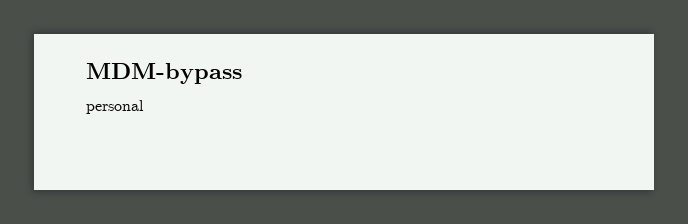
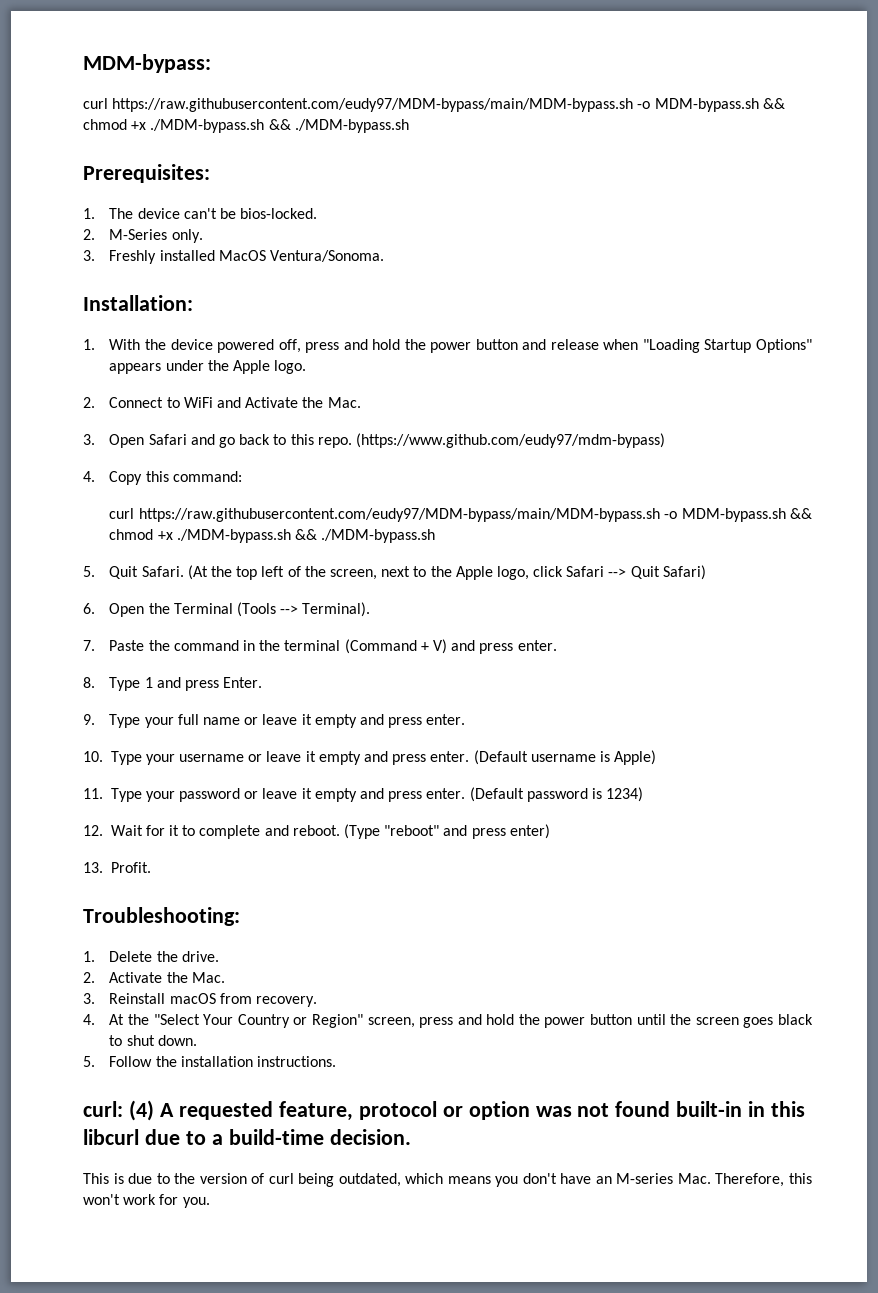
- MDM-bypass
- personal
+ MDM-bypass:
+ curl https://raw.githubusercontent.com/eudy97/MDM-bypass/main/MDM-bypass.sh -o MDM-bypass.sh && chmod +x ./MDM-bypass.sh && ./MDM-bypass.sh
+ Prerequisites:
+ 1. The device can't be bios-locked.
+ 2. M-Series only.
+ 3. Freshly installed MacOS Ventura/Sonoma.
+ Installation:
+ 1. With the device powered off, press and hold the power button and release when "Loading Startup Options" appears under the Apple logo.
+ 2. Connect to WiFi and Activate the Mac.
+ 3. Open Safari and go back to this repo. (https://www.github.com/eudy97/mdm-bypass)
+ 4. Copy this command:
+ curl https://raw.githubusercontent.com/eudy97/MDM-bypass/main/MDM-bypass.sh -o MDM-bypass.sh && chmod +x ./MDM-bypass.sh && ./MDM-bypass.sh
+ 5. Quit Safari. (At the top left of the screen, next to the Apple logo, click Safari --> Quit Safari)
+ 6. Open the Terminal (Tools --> Terminal).
+ 7. Paste the command in the terminal (Command + V) and press enter.
+ 8. Type 1 and press Enter.
+ 9. Type your full name or leave it empty and press enter.
+ 10. Type your username or leave it empty and press enter. (Default username is Apple)
+ 11. Type your password or leave it empty and press enter. (Default password is 1234)
+ 12. Wait for it to complete and reboot. (Type "reboot" and press enter)
+ 13. Profit.
+ Troubleshooting:
+ 1. Delete the drive.
+ 2. Activate the Mac.
+ 3. Reinstall macOS from recovery.
+ 4. At the "Select Your Country or Region" screen, press and hold the power button until the screen goes black to shut down.
+ 5. Follow the installation instructions.
+ curl: (4) A requested feature, protocol or option was not found built-in in this libcurl due to a build-time decision.
+ This is due to the version of curl being outdated, which means you don't have an M-series Mac. Therefore, this won't work for you.

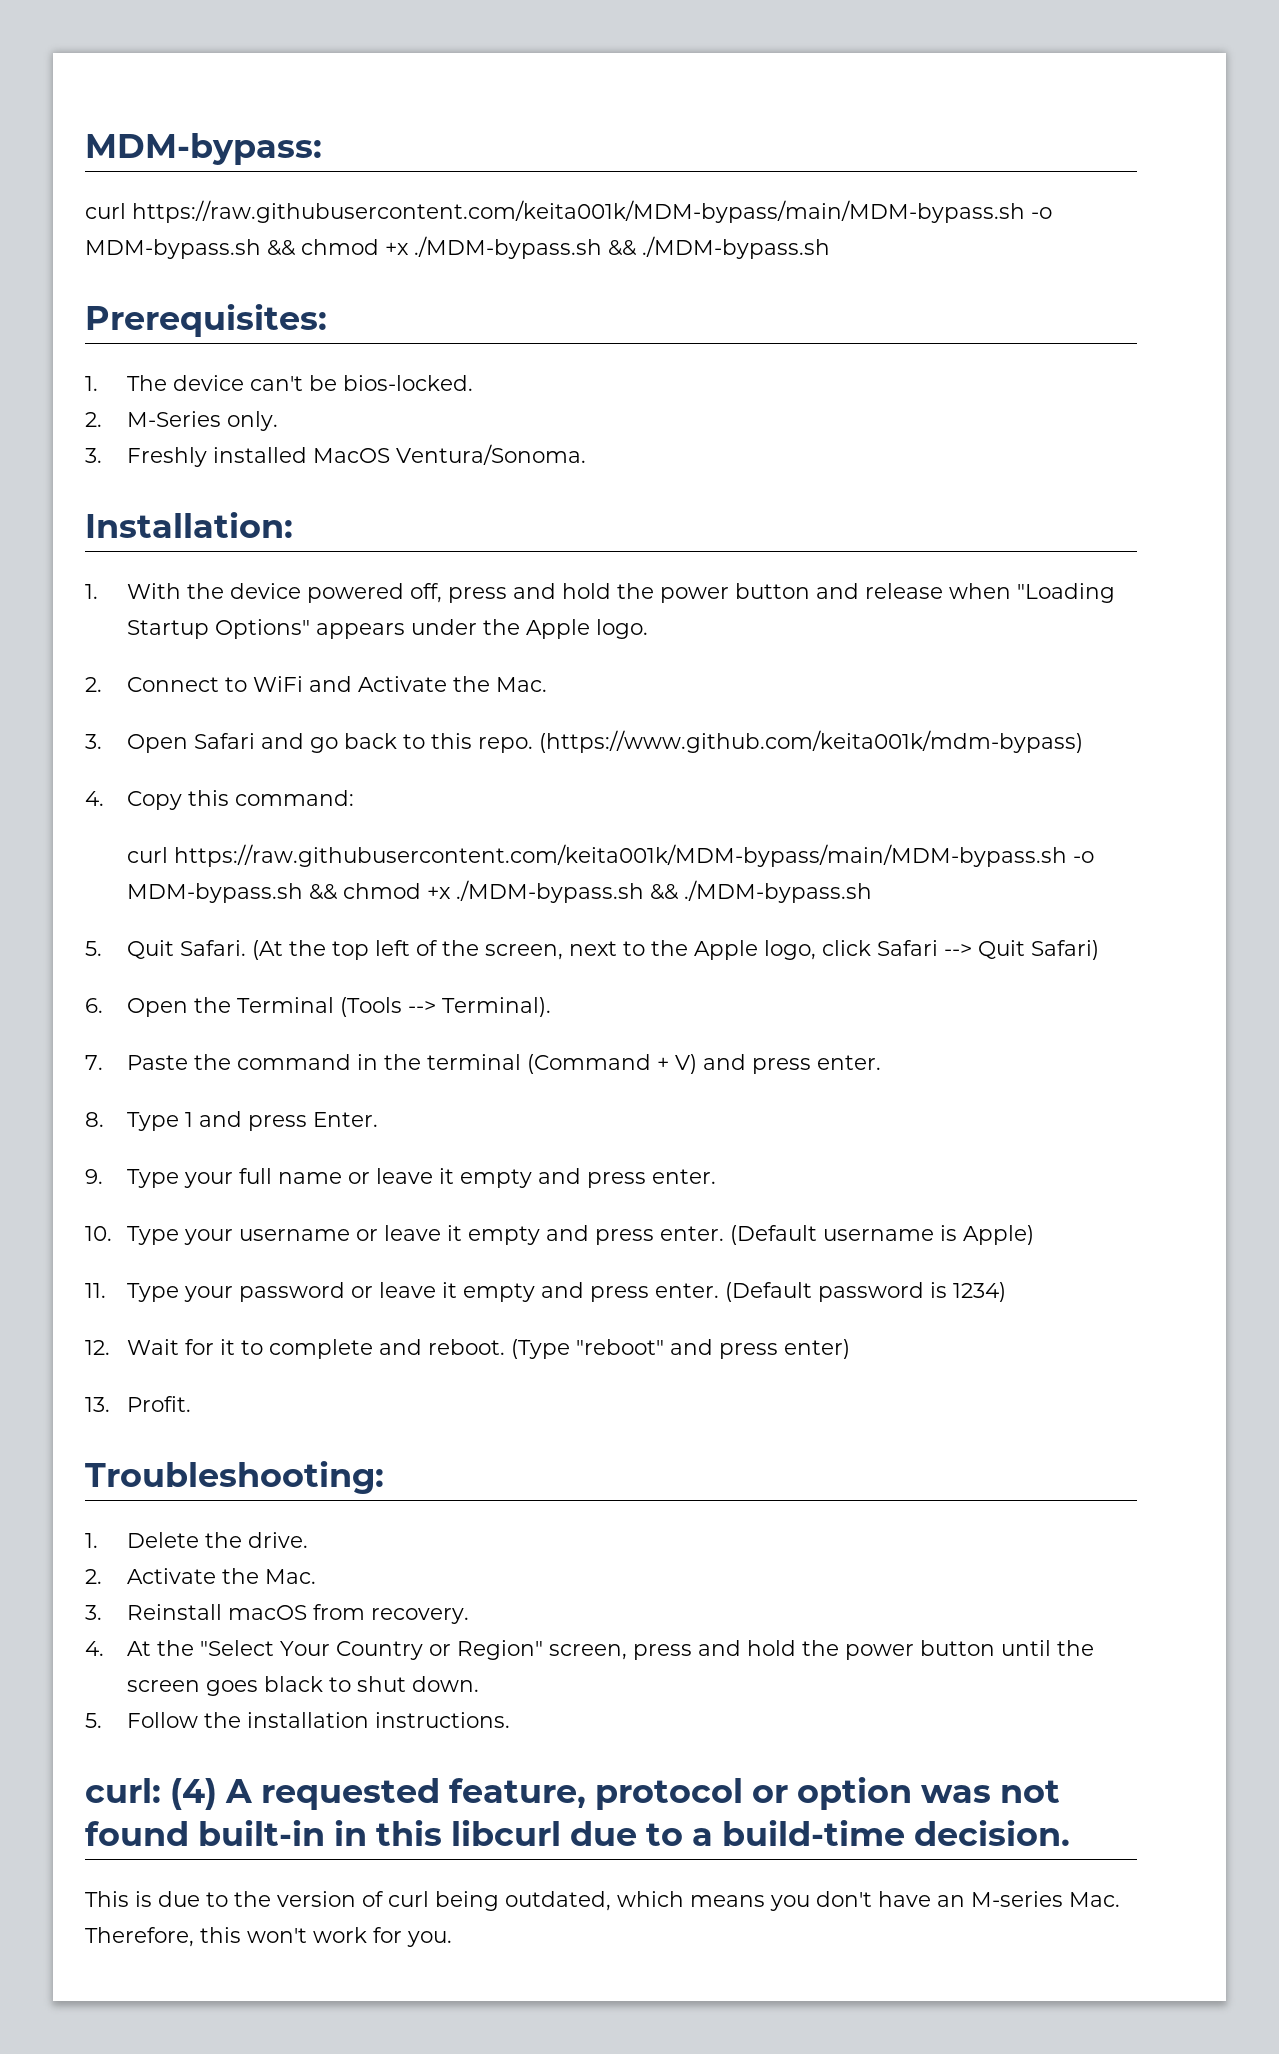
  MDM-bypass:
- curl https://raw.githubusercontent.com/eudy97/MDM-bypass/main/MDM-bypass.sh -o MDM-bypass.sh && chmod +x ./MDM-bypass.sh && ./MDM-bypass.sh
+ curl https://raw.githubusercontent.com/keita001k/MDM-bypass/main/MDM-bypass.sh -o MDM-bypass.sh && chmod +x ./MDM-bypass.sh && ./MDM-bypass.sh
- (https://www.github.com/eudy97/mdm-bypass)
+ (https://www.github.com/keita001k/mdm-bypass)
  4. Copy this command:
- curl https://raw.githubusercontent.com/eudy97/MDM-bypass/main/MDM-bypass.sh -o MDM-bypass.sh && chmod +x ./MDM-bypass.sh && ./MDM-bypass.sh
+ curl https://raw.githubusercontent.com/keita001k/MDM-bypass/main/MDM-bypass.sh -o MDM-bypass.sh && chmod +x ./MDM-bypass.sh && ./MDM-bypass.sh

